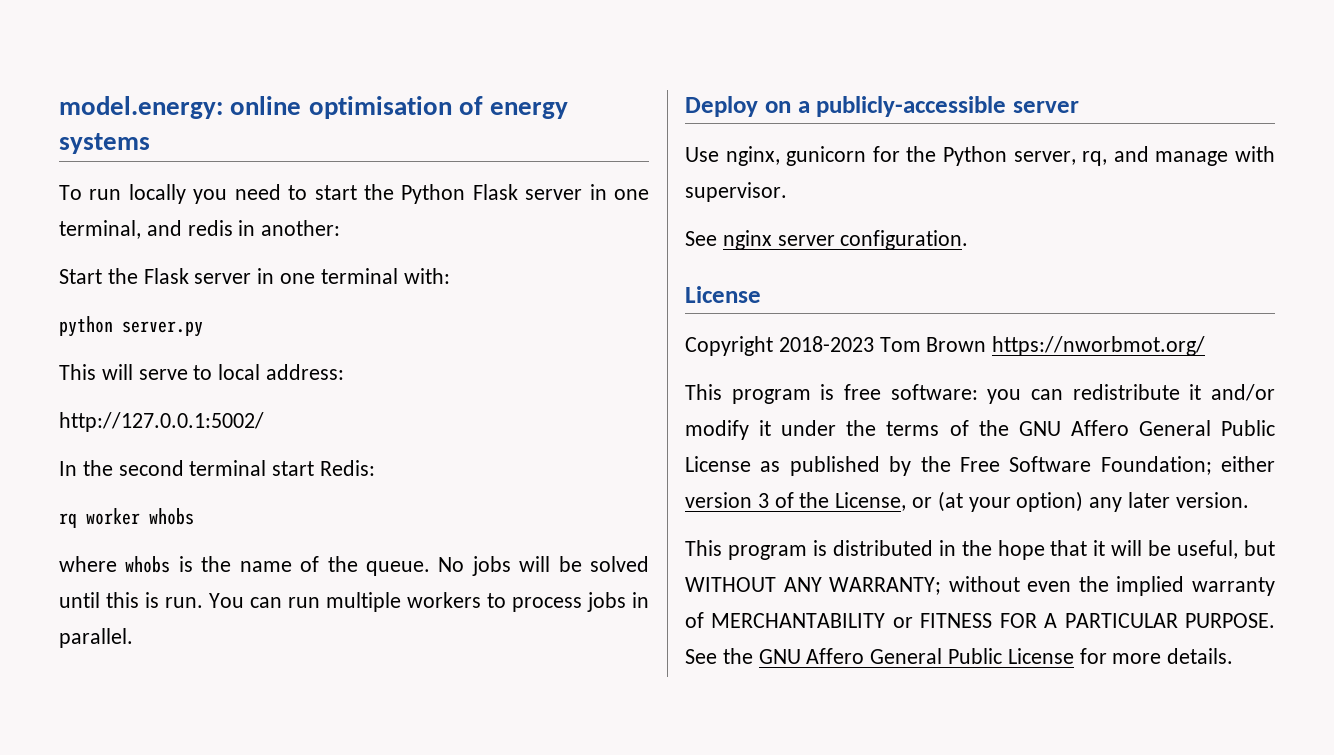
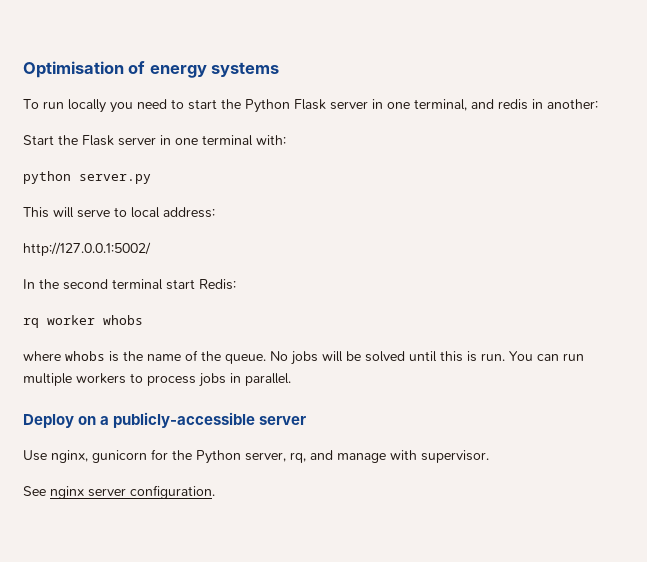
- model.energy: online optimisation of energy systems
+ Optimisation of energy systems
  See nginx server configuration.
- License
- Copyright 2018-2023 Tom Brown https://nworbmot.org/
- This program is free software: you can redistribute it and/or modify it under the terms of the GNU Affero General Public License as published by the Free Software Foundation; either version 3 of the License, or (at your option) any later version.
- This program is distributed in the hope that it will be useful, but WITHOUT ANY WARRANTY; without even the implied warranty of MERCHANTABILITY or FITNESS FOR A PARTICULAR PURPOSE. See the GNU Affero General Public License for more details.

